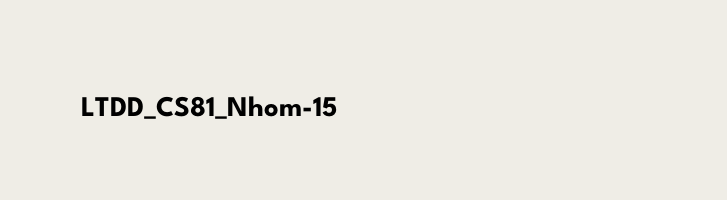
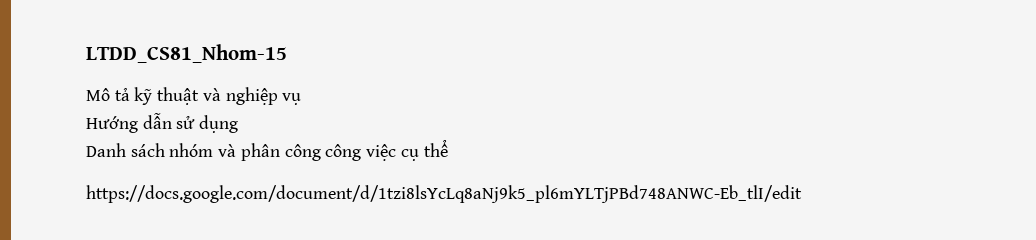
+ Mô tả kỹ thuật và nghiệp vụ
+ Hướng dẫn sử dụng
+ Danh sách nhóm và phân công công việc cụ thể
+ https://docs.google.com/document/d/1tzi8lsYcLq8aNj9k5_pl6mYLTjPBd748ANWC-Eb_tlI/edit

